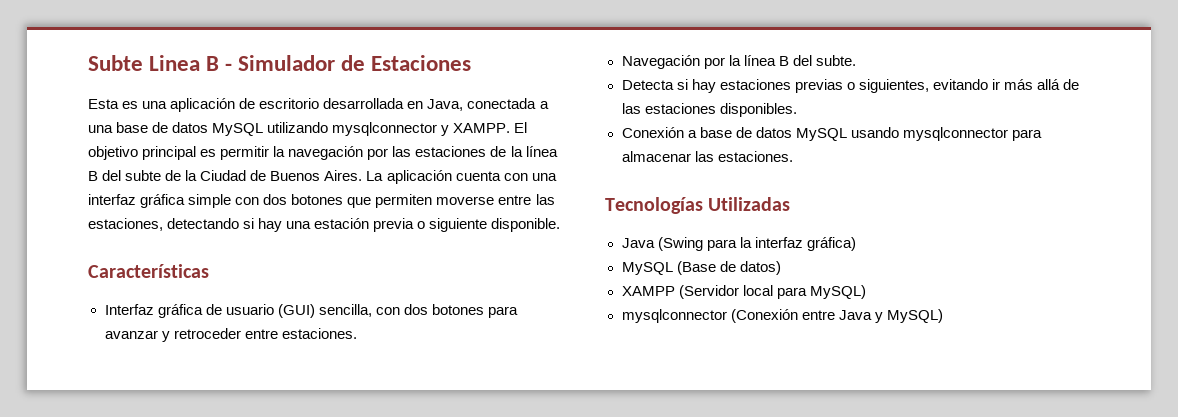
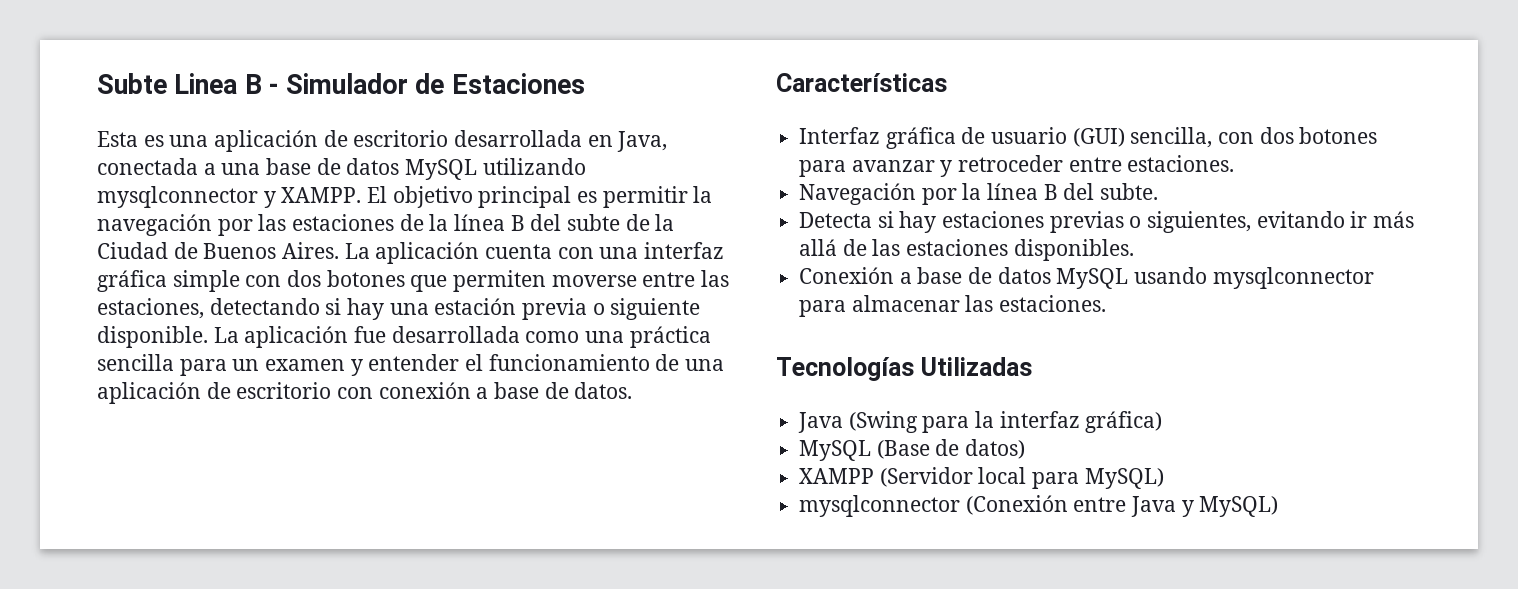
+ La aplicación fue desarrollada como una práctica sencilla para un examen y entender el funcionamiento de una aplicación de escritorio con conexión a base de datos.

